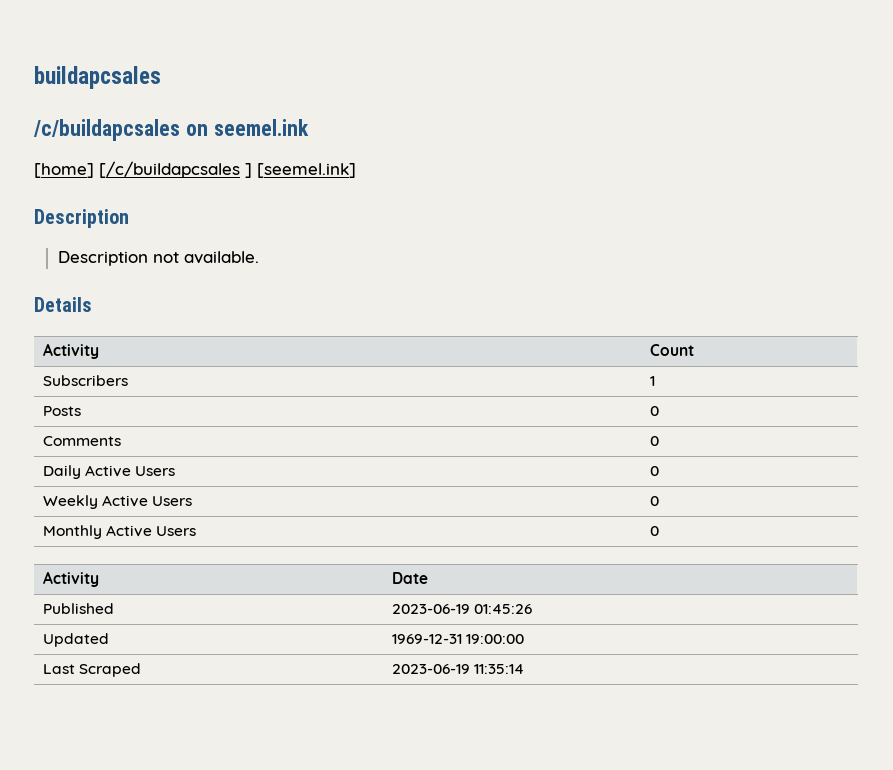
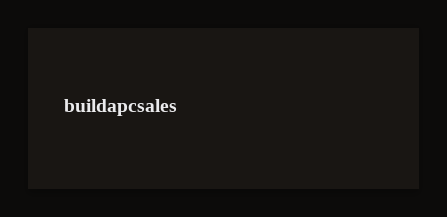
- /c/buildapcsales on seemel.ink
- [home] [/c/buildapcsales ] [seemel.ink]
- Description
- Description not available.
- Details
- Activity | Count
- Subscribers | 1
- Posts | 0
- Comments | 0
- Daily Active Users | 0
- Weekly Active Users | 0
- Monthly Active Users | 0
- Activity | Date
- Published | 2023-06-19 01:45:26
- Updated | 1969-12-31 19:00:00
- Last Scraped | 2023-06-19 11:35:14

